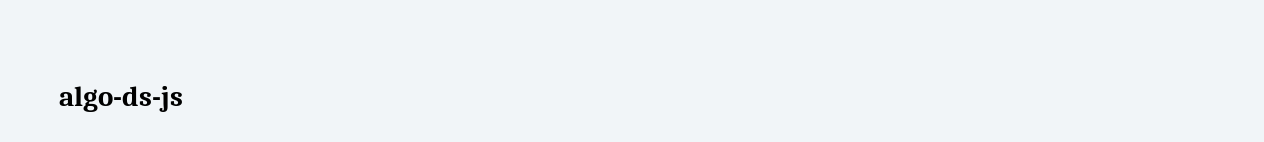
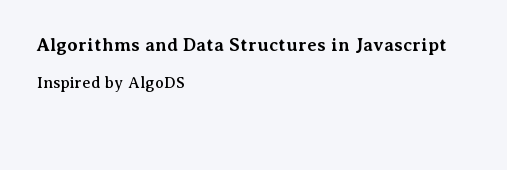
- algo-ds-js
+ Algorithms and Data Structures in Javascript
+ Inspired by AlgoDS

